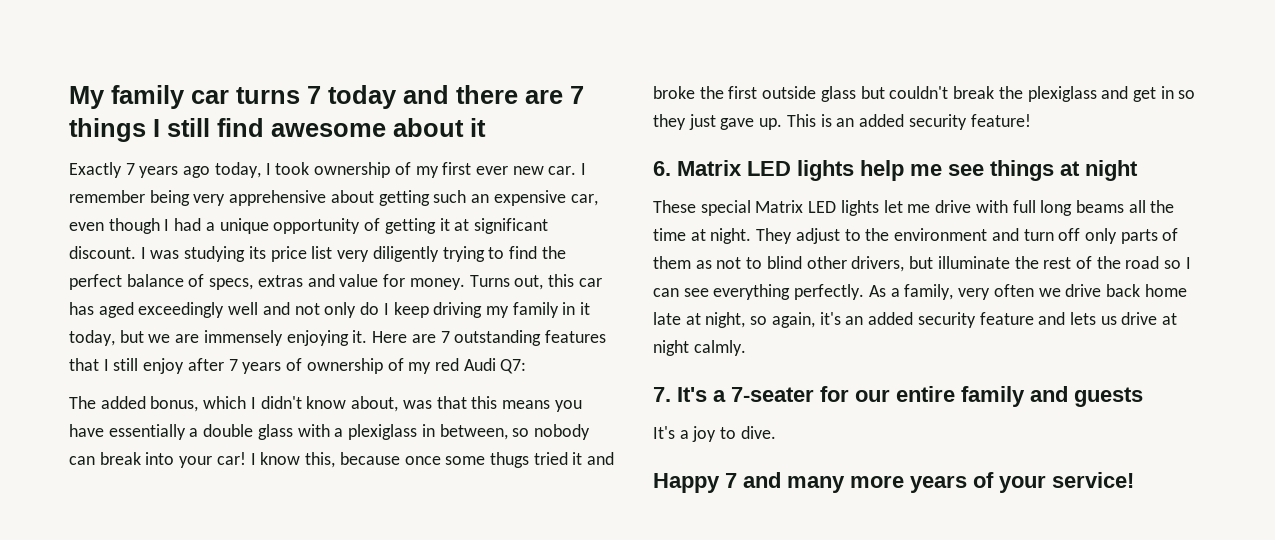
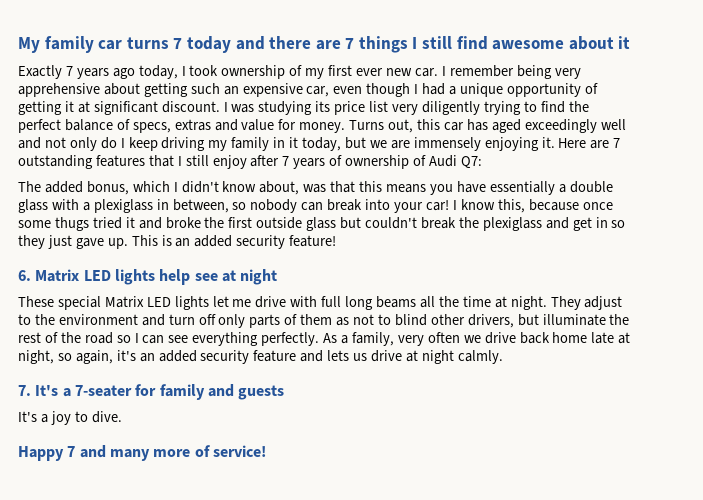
- Here are 7 outstanding features that I still enjoy after 7 years of ownership of my red Audi Q7:
+ Here are 7 outstanding features that I still enjoy after 7 years of ownership of Audi Q7:
- 6. Matrix LED lights help me see things at night
+ 6. Matrix LED lights help see at night
- 7. It's a 7-seater for our entire family and guests
+ 7. It's a 7-seater for family and guests
- Happy 7 and many more years of your service!
+ Happy 7 and many more of service!

